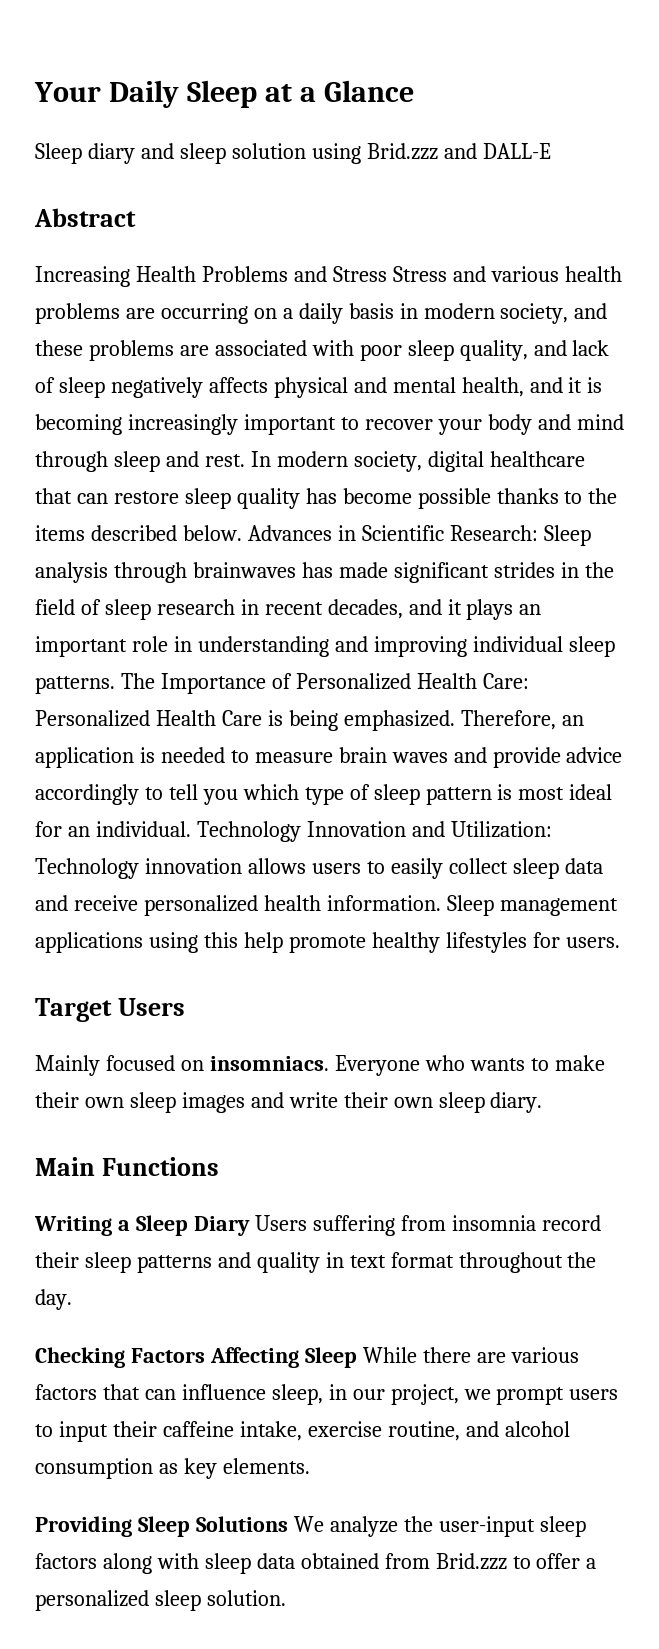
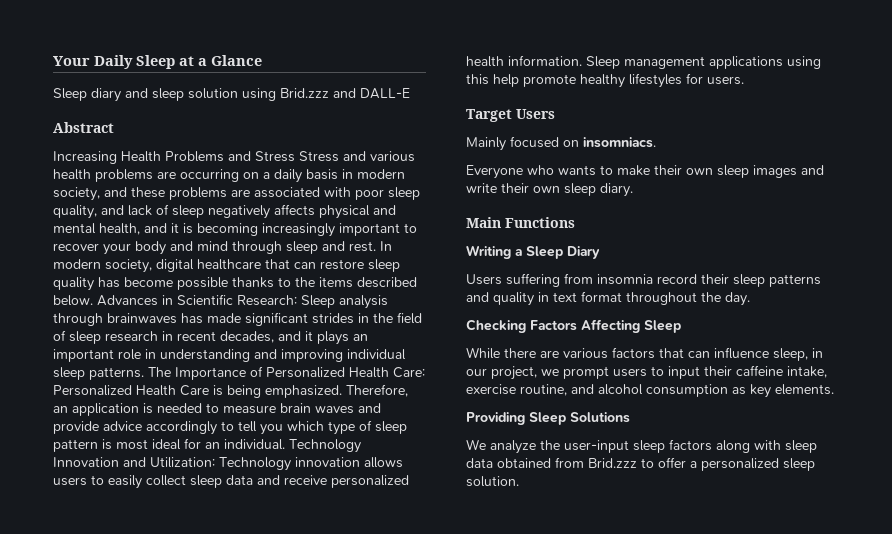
- Mainly focused on insomniacs. Everyone who wants to make their own sleep images and write their own sleep diary.
+ Mainly focused on insomniacs.
+ Everyone who wants to make their own sleep images and write their own sleep diary.
- Writing a Sleep Diary Users suffering from insomnia record their sleep patterns and quality in text format throughout the day.
+ Writing a Sleep Diary
+ Users suffering from insomnia record their sleep patterns and quality in text format throughout the day.
- Checking Factors Affecting Sleep While there are various factors that can influence sleep, in our project, we prompt users to input their caffeine intake, exercise routine, and alcohol consumption as key elements.
+ Checking Factors Affecting Sleep
+ While there are various factors that can influence sleep, in our project, we prompt users to input their caffeine intake, exercise routine, and alcohol consumption as key elements.
- Providing Sleep Solutions We analyze the user-input sleep factors along with sleep data obtained from Brid.zzz to offer a personalized sleep solution.
+ Providing Sleep Solutions
+ We analyze the user-input sleep factors along with sleep data obtained from Brid.zzz to offer a personalized sleep solution.

